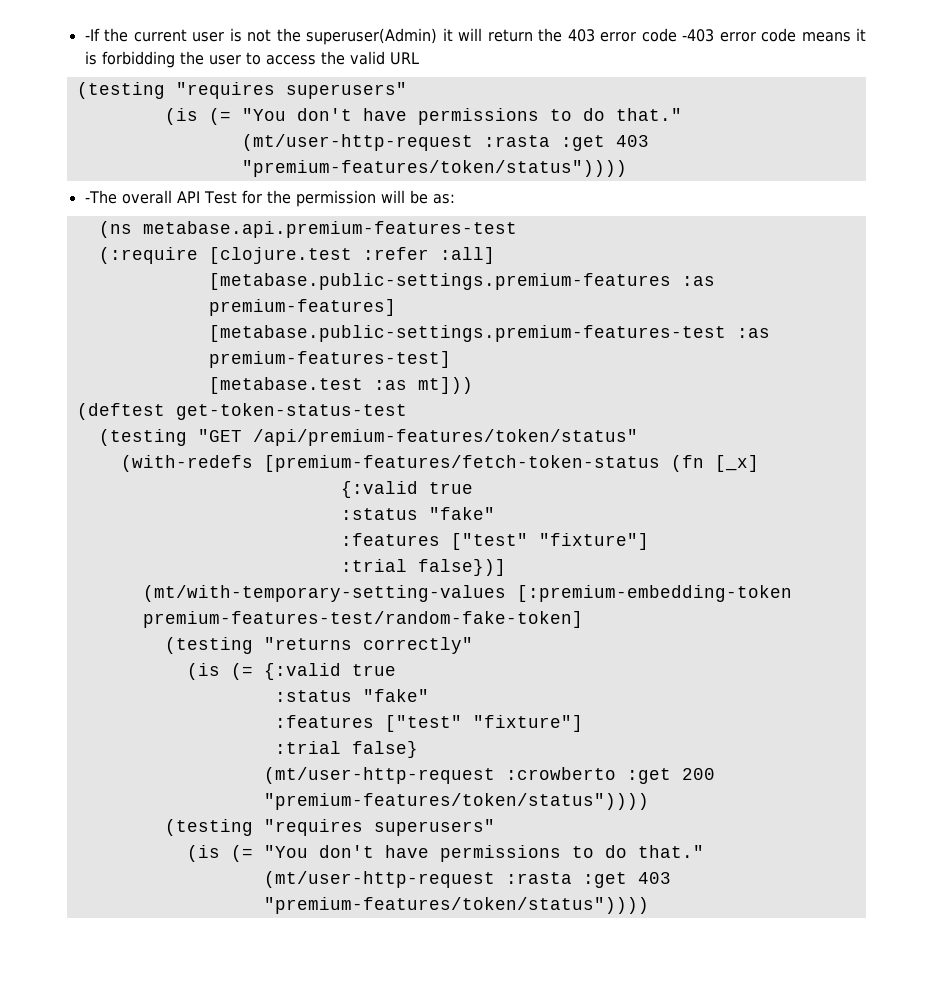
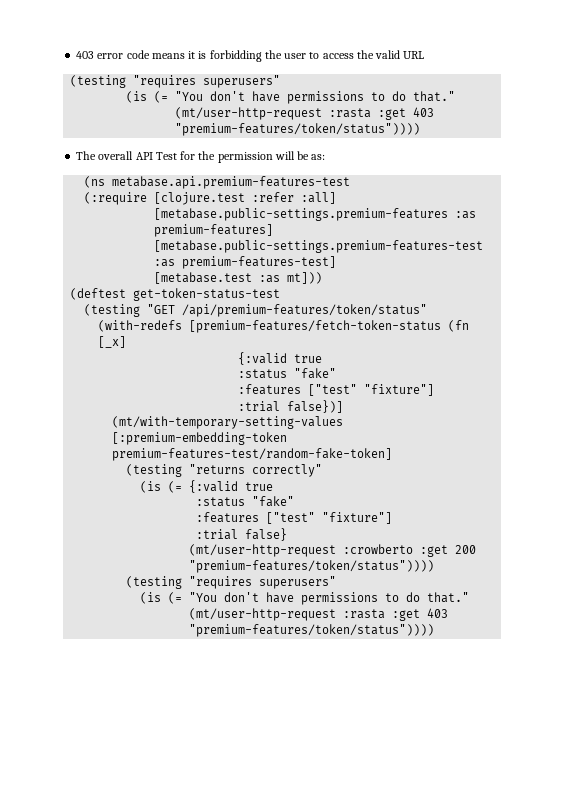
- -If the current user is not the superuser(Admin) it will return the 403 error code -403 error code means it is forbidding the user to access the valid URL
+ 403 error code means it is forbidding the user to access the valid URL
- -The overall API Test for the permission will be as:
+ The overall API Test for the permission will be as:

